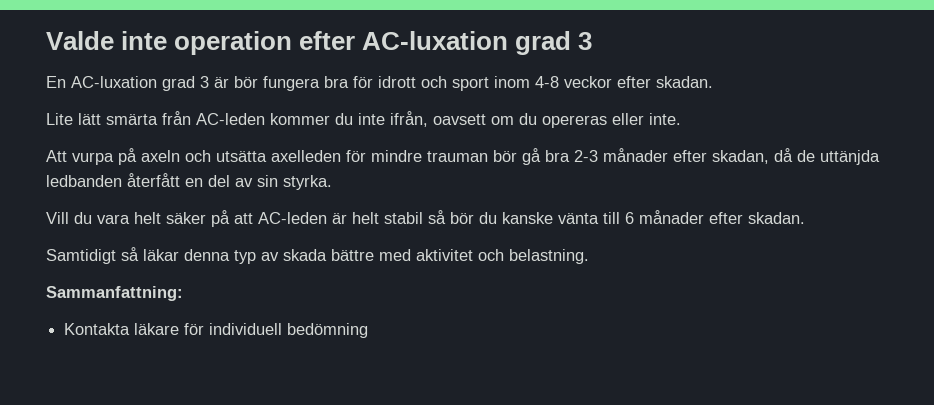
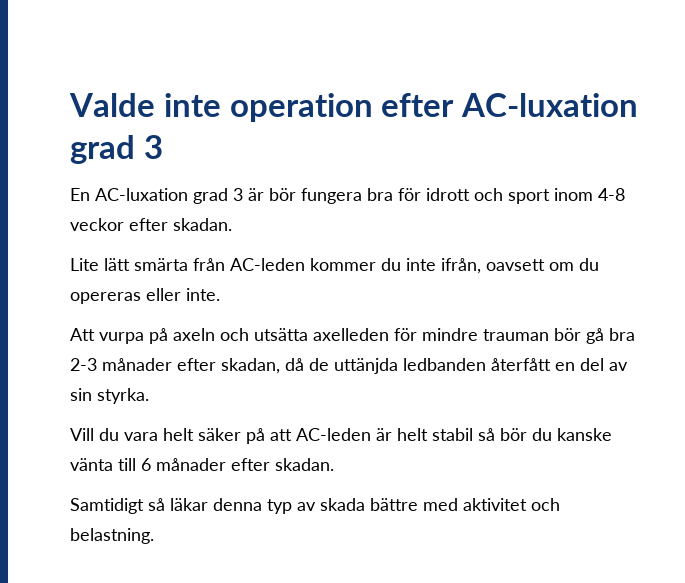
- Sammanfattning:
- Kontakta läkare för individuell bedömning

